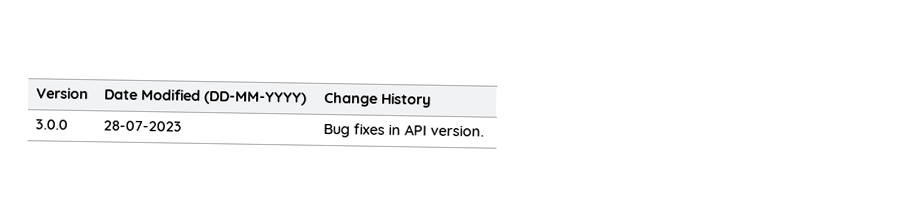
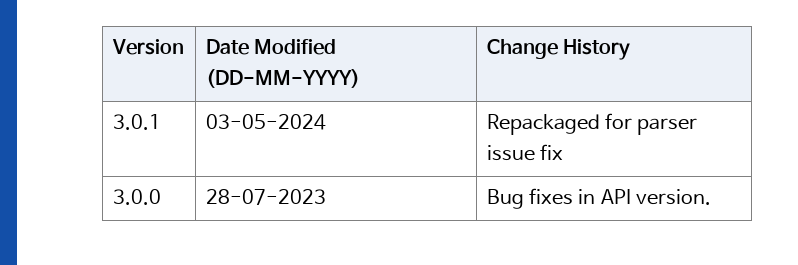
+ 3.0.1 | 03-05-2024 | Repackaged for parser issue fix

